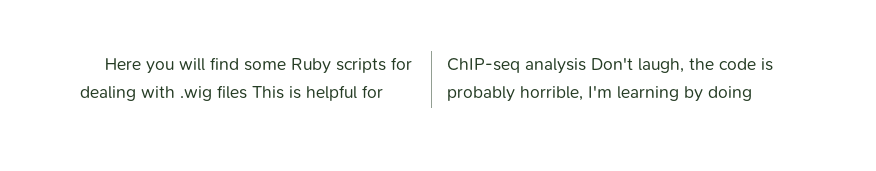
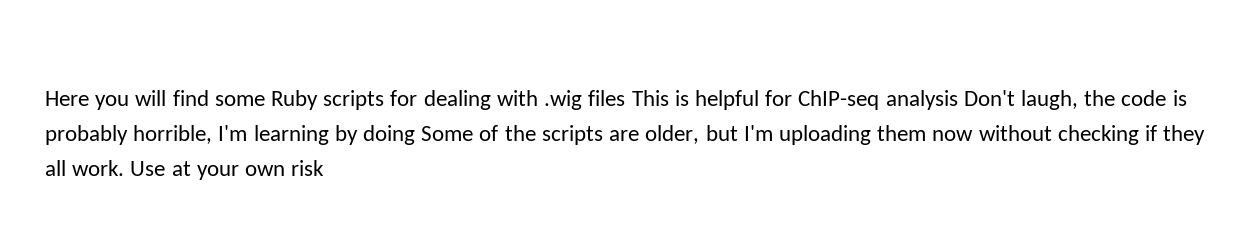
- Here you will find some Ruby scripts for dealing with .wig files This is helpful for ChIP-seq analysis Don't laugh, the code is probably horrible, I'm learning by doing
+ Here you will find some Ruby scripts for dealing with .wig files This is helpful for ChIP-seq analysis Don't laugh, the code is probably horrible, I'm learning by doing Some of the scripts are older, but I'm uploading them now without checking if they all work. Use at your own risk

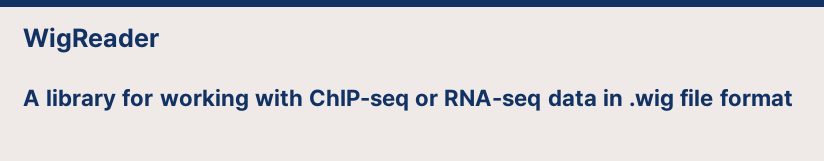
- Here you will find some Ruby scripts for dealing with .wig files This is helpful for ChIP-seq analysis Don't laugh, the code is probably horrible, I'm learning by doing Some of the scripts are older, but I'm uploading them now without checking if they all work. Use at your own risk
+ WigReader
+ A library for working with ChIP-seq or RNA-seq data in .wig file format

